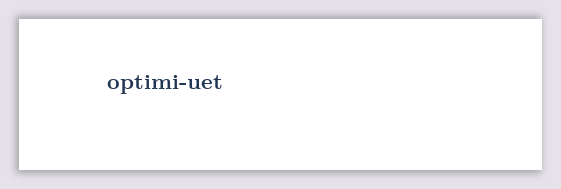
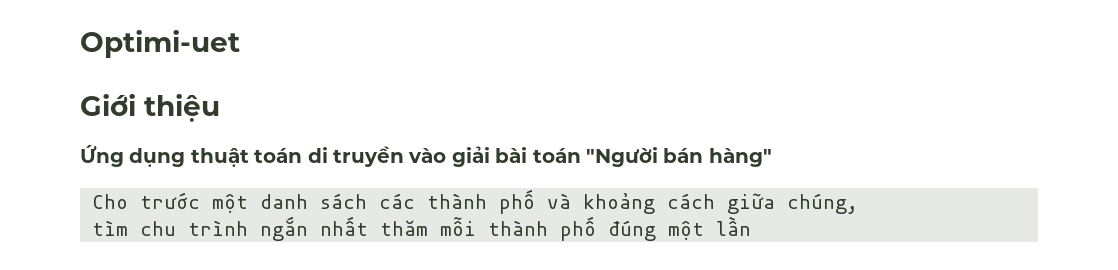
- optimi-uet
+ Optimi-uet
+ Giới thiệu
+ Ứng dụng thuật toán di truyền vào giải bài toán "Người bán hàng"
+ Cho trước một danh sách các thành phố và khoảng cách giữa chúng,
+ tìm chu trình ngắn nhất thăm mỗi thành phố đúng một lần

